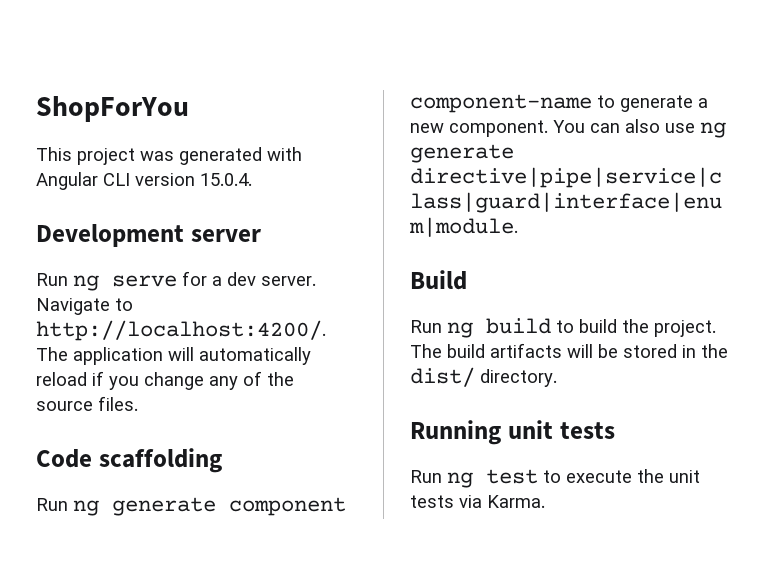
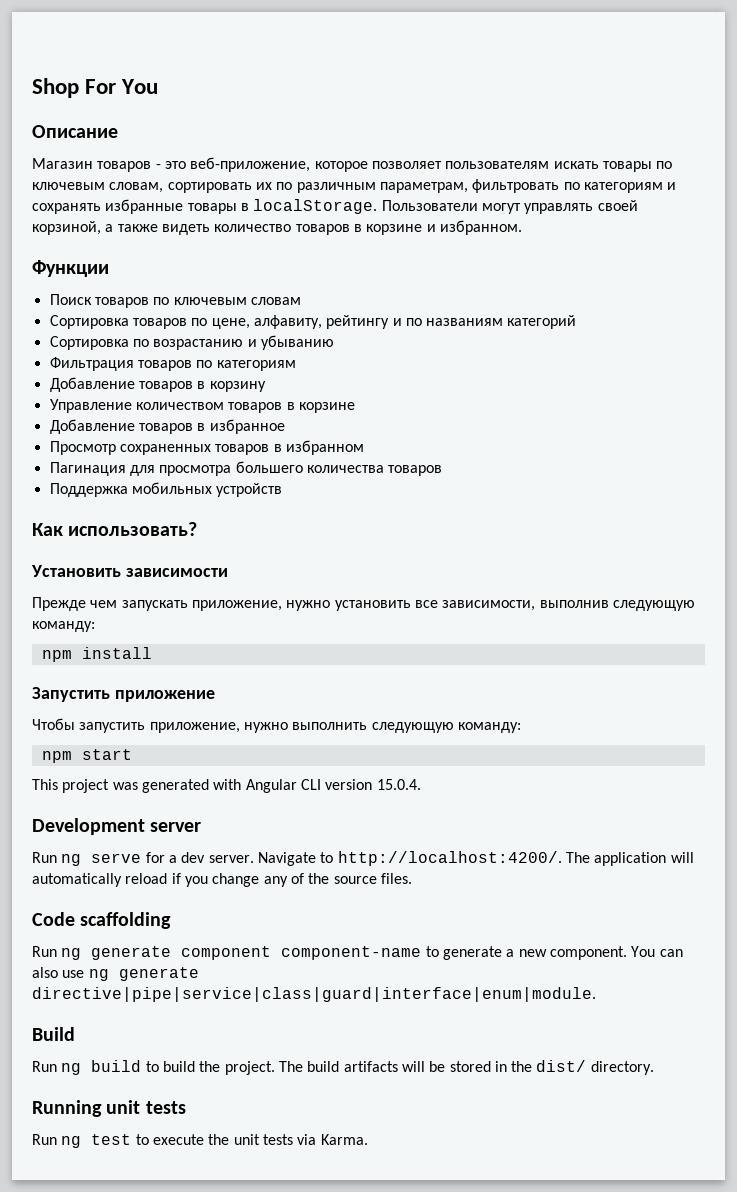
- ShopForYou
+ Shop For You
+ Описание
+ Магазин товаров - это веб-приложение, которое позволяет пользователям искать товары по ключевым словам, сортировать их по различным параметрам, фильтровать по категориям и сохранять избранные товары в localStorage. Пользователи могут управлять своей корзиной, а также видеть количество товаров в корзине и избранном.
+ Функции
+ Поиск товаров по ключевым словам
+ Сортировка товаров по цене, алфавиту, рейтингу и по названиям категорий
+ Сортировка по возрастанию и убыванию
+ Фильтрация товаров по категориям
+ Добавление товаров в корзину
+ Управление количеством товаров в корзине
+ Добавление товаров в избранное
+ Просмотр сохраненных товаров в избранном
+ Пагинация для просмотра большего количества товаров
+ Поддержка мобильных устройств
+ Как использовать?
+ Установить зависимости
+ Прежде чем запускать приложение, нужно установить все зависимости, выполнив следующую команду:
+ npm install
+ Запустить приложение
+ Чтобы запустить приложение, нужно выполнить следующую команду:
+ npm start

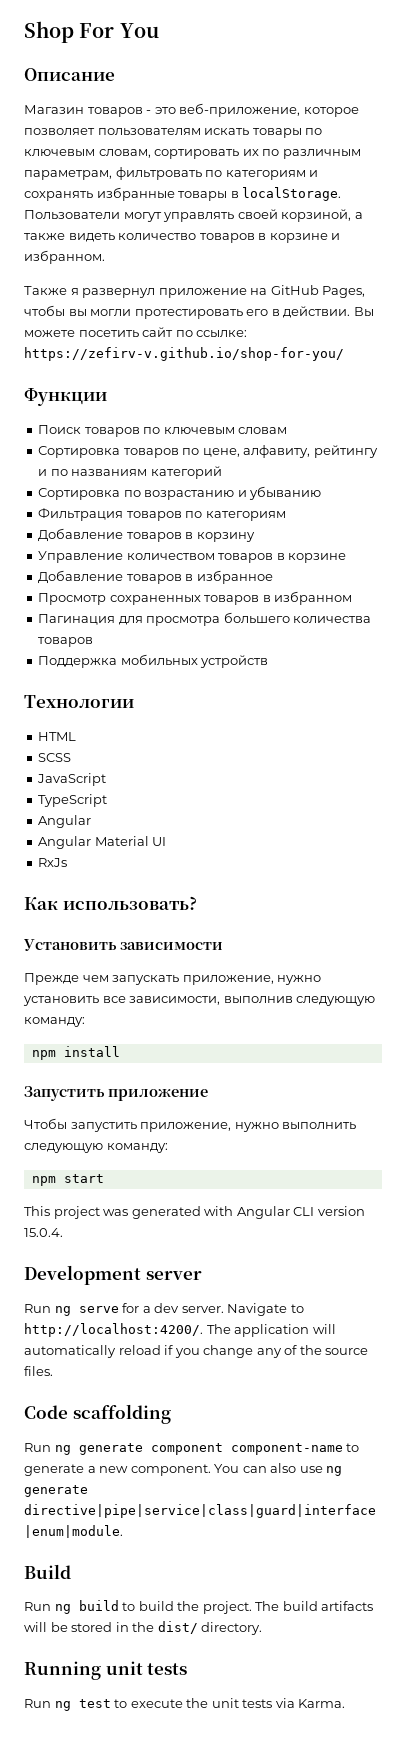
+ Также я развернул приложение на GitHub Pages, чтобы вы могли протестировать его в действии. Вы можете посетить сайт по ссылке: https://zefirv-v.github.io/shop-for-you/
+ Технологии
+ HTML
+ SCSS
+ JavaScript
+ TypeScript
+ Angular
+ Angular Material UI
+ RxJs

